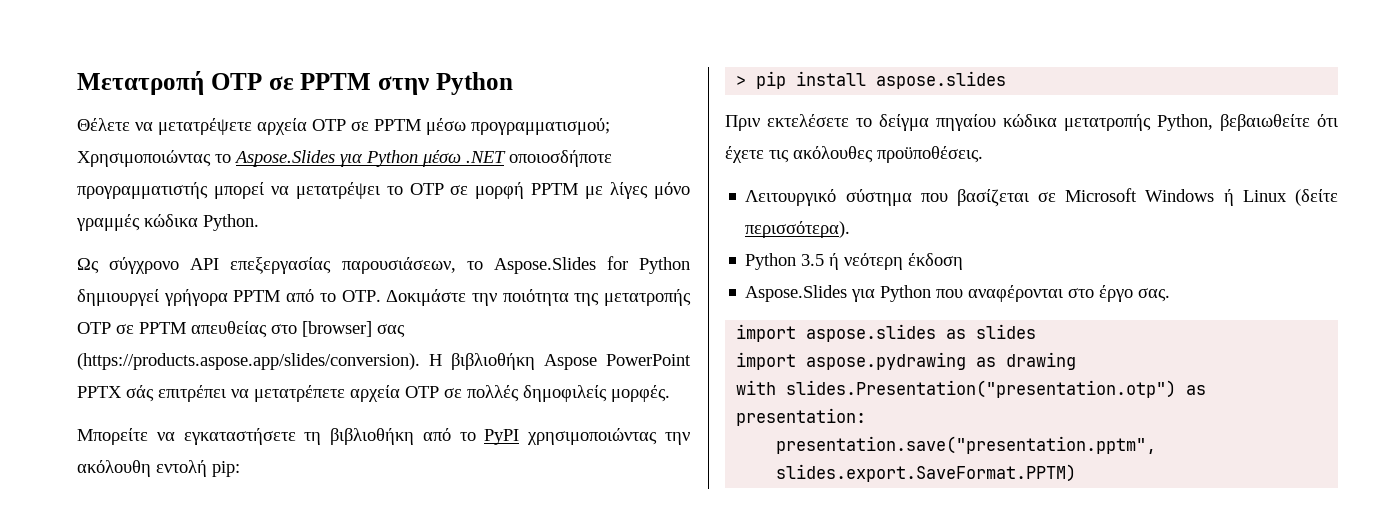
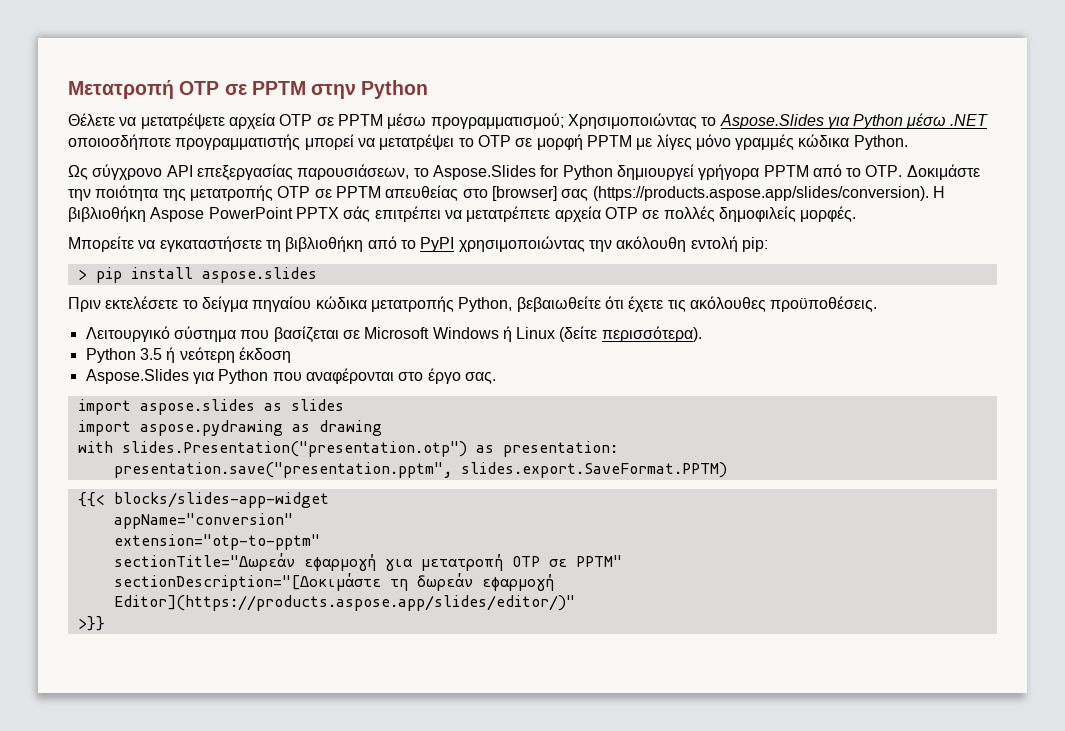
+ {{< blocks/slides-app-widget
+ appName="conversion"
+ extension="otp-to-pptm"
+ sectionTitle="Δωρεάν εφαρμογή για μετατροπή OTP σε PPTM"
+ sectionDescription="[Δοκιμάστε τη δωρεάν εφαρμογή Editor](https://products.aspose.app/slides/editor/)"
+ >}}

